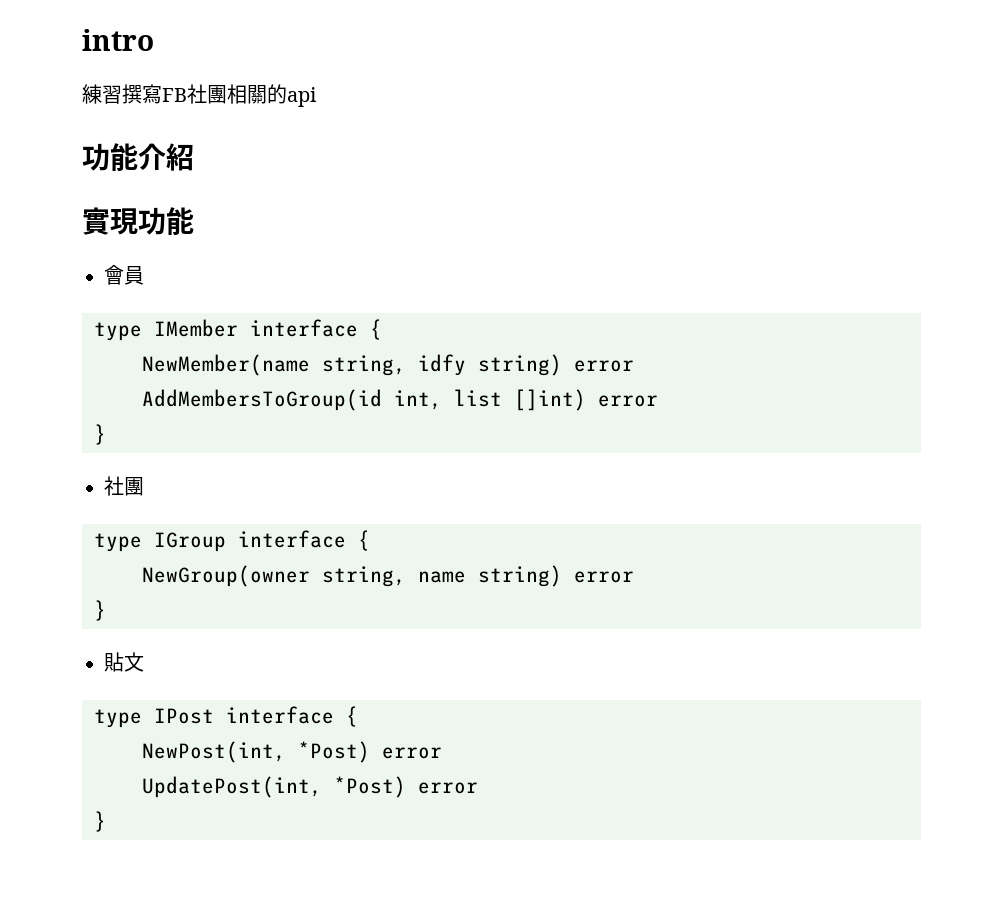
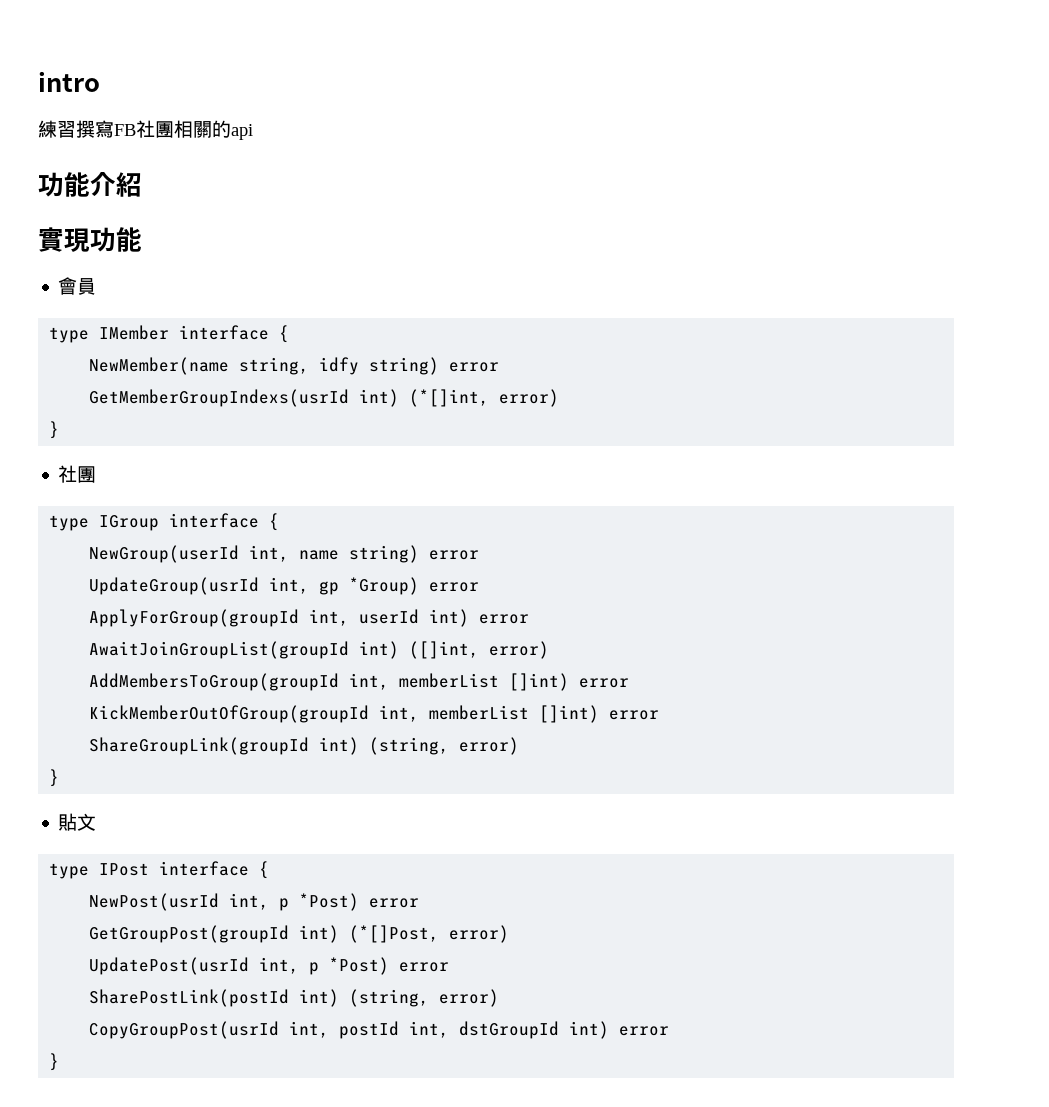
- AddMembersToGroup(id int, list []int) error
+ GetMemberGroupIndexs(usrId int) (*[]int, error)
- NewGroup(owner string, name string) error
+ NewGroup(userId int, name string) error
+ UpdateGroup(usrId int, gp *Group) error
+ ApplyForGroup(groupId int, userId int) error
+ AwaitJoinGroupList(groupId int) ([]int, error)
+ AddMembersToGroup(groupId int, memberList []int) error
+ KickMemberOutOfGroup(groupId int, memberList []int) error
+ ShareGroupLink(groupId int) (string, error)
- NewPost(int, *Post) error
- UpdatePost(int, *Post) error
+ NewPost(usrId int, p *Post) error
+ GetGroupPost(groupId int) (*[]Post, error)
+ UpdatePost(usrId int, p *Post) error
+ SharePostLink(postId int) (string, error)
+ CopyGroupPost(usrId int, postId int, dstGroupId int) error

